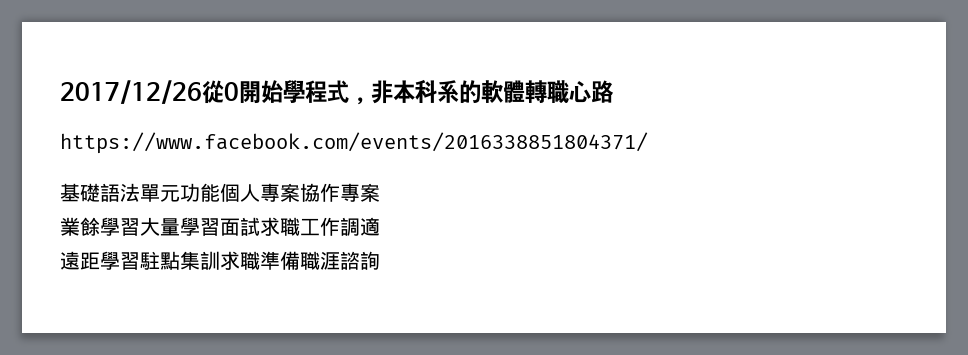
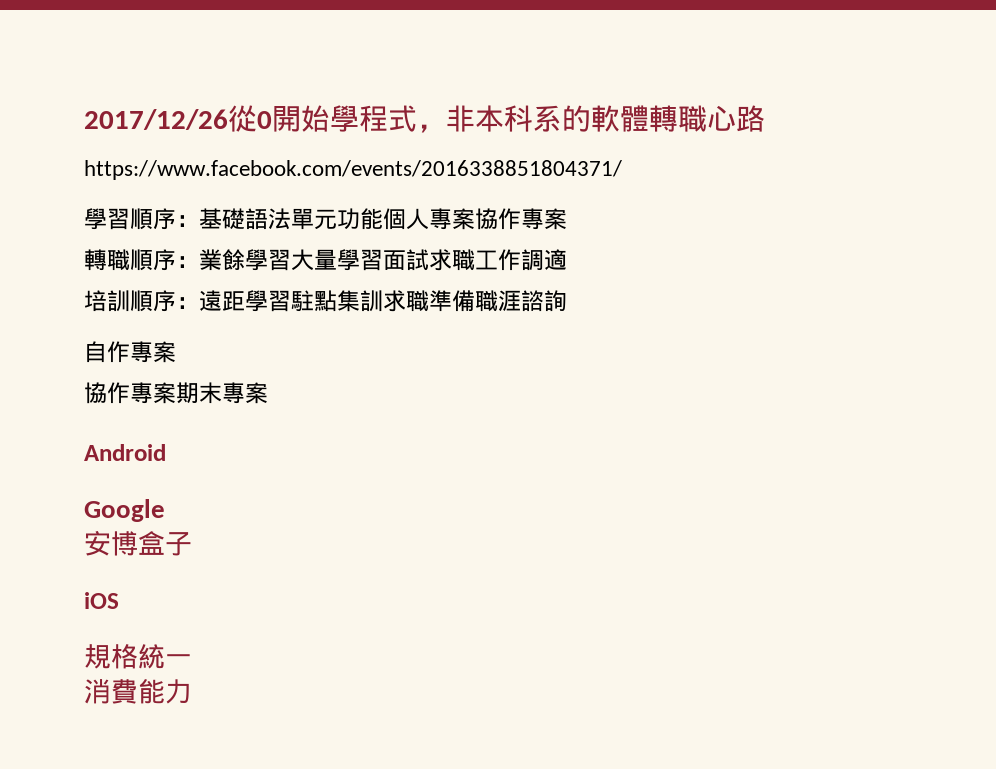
- 基礎語法單元功能個人專案協作專案
+ 學習順序：基礎語法單元功能個人專案協作專案
- 業餘學習大量學習面試求職工作調適
+ 轉職順序：業餘學習大量學習面試求職工作調適
- 遠距學習駐點集訓求職準備職涯諮詢
+ 培訓順序：遠距學習駐點集訓求職準備職涯諮詢
+ 自作專案
+ 協作專案期末專案
+ Android
+ Google
+ 安博盒子
+ iOS
+ 規格統一
+ 消費能力

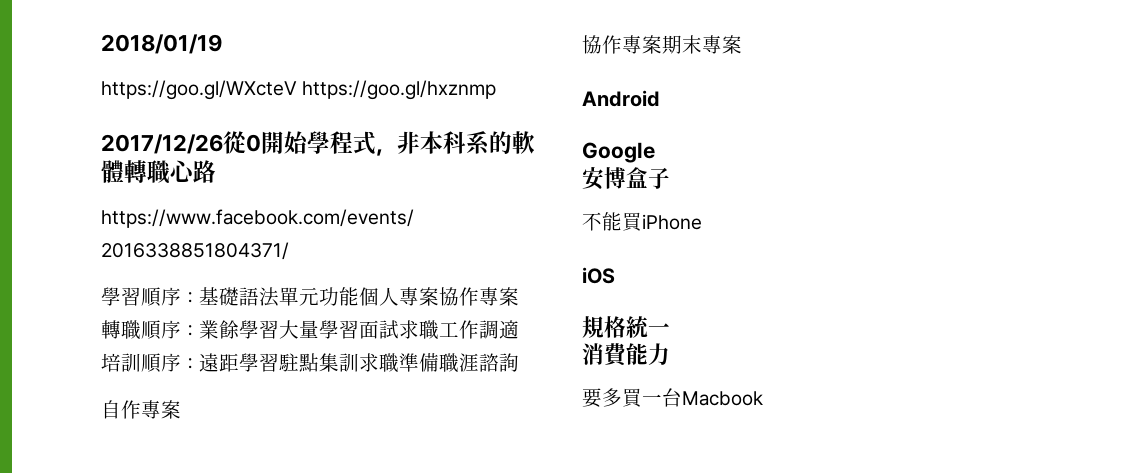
+ 2018/01/19
+ https://goo.gl/WXcteV https://goo.gl/hxznmp
+ 不能買iPhone
+ 要多買一台Macbook

